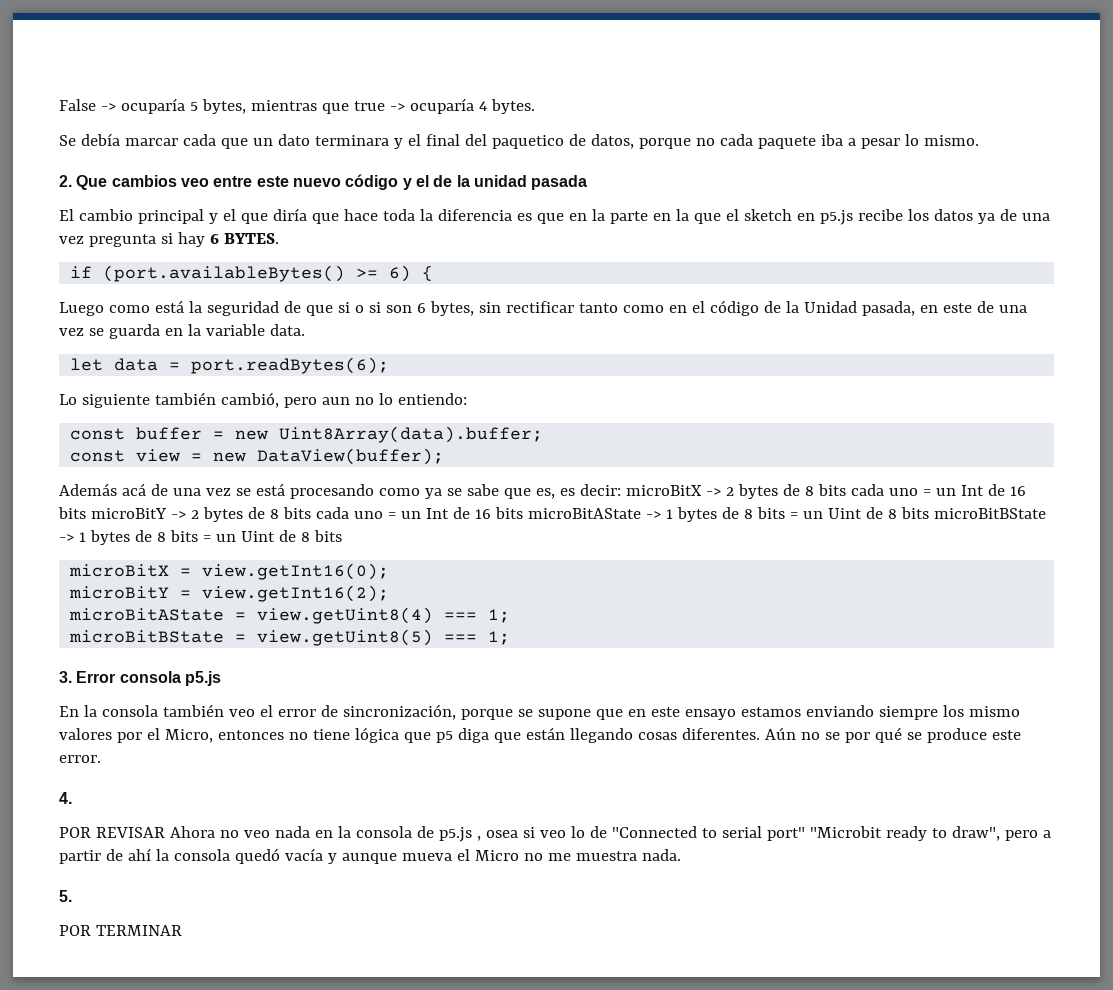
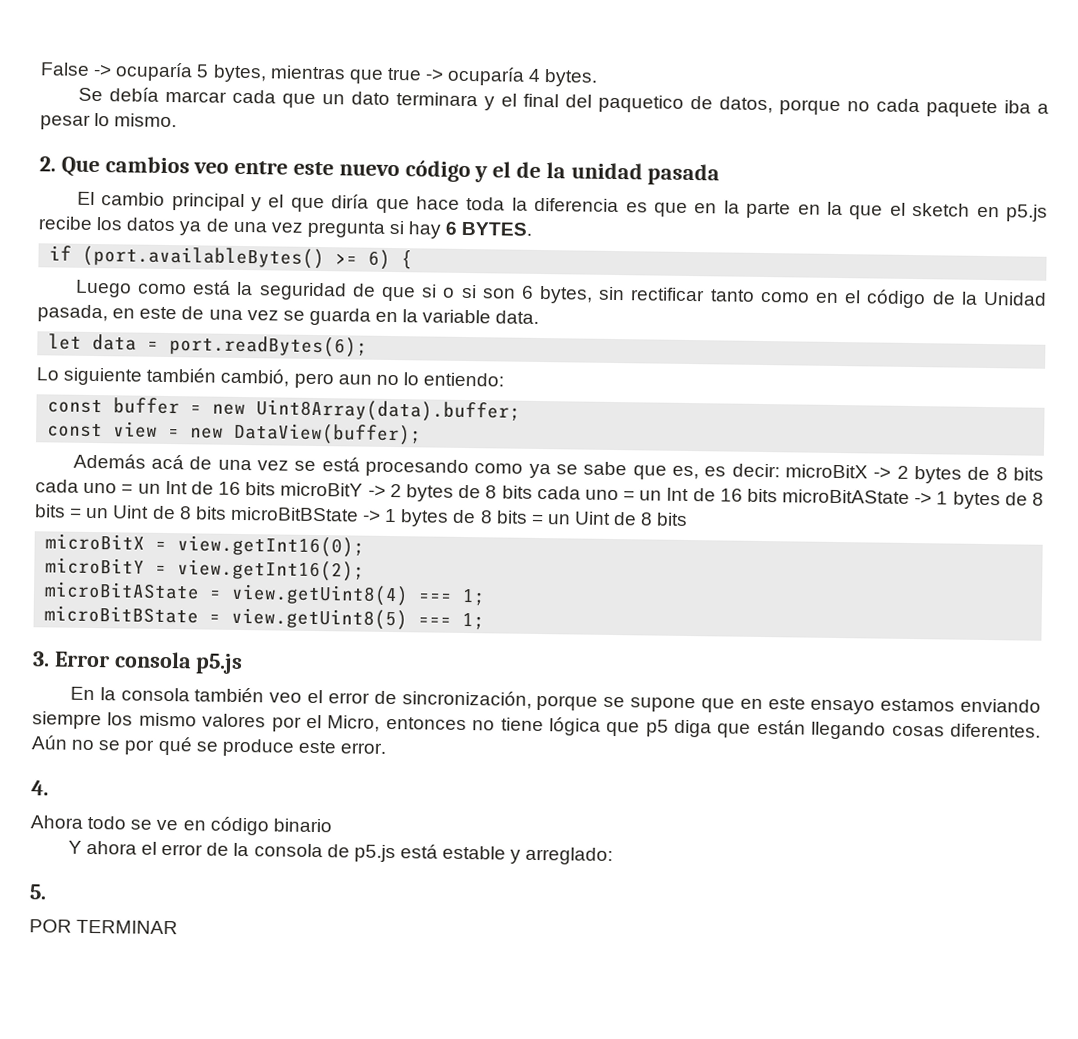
- POR REVISAR Ahora no veo nada en la consola de p5.js , osea si veo lo de "Connected to serial port" "Microbit ready to draw", pero a partir de ahí la consola quedó vacía y aunque mueva el Micro no me muestra nada.
+ Ahora todo se ve en código binario
+ Y ahora el error de la consola de p5.js está estable y arreglado:

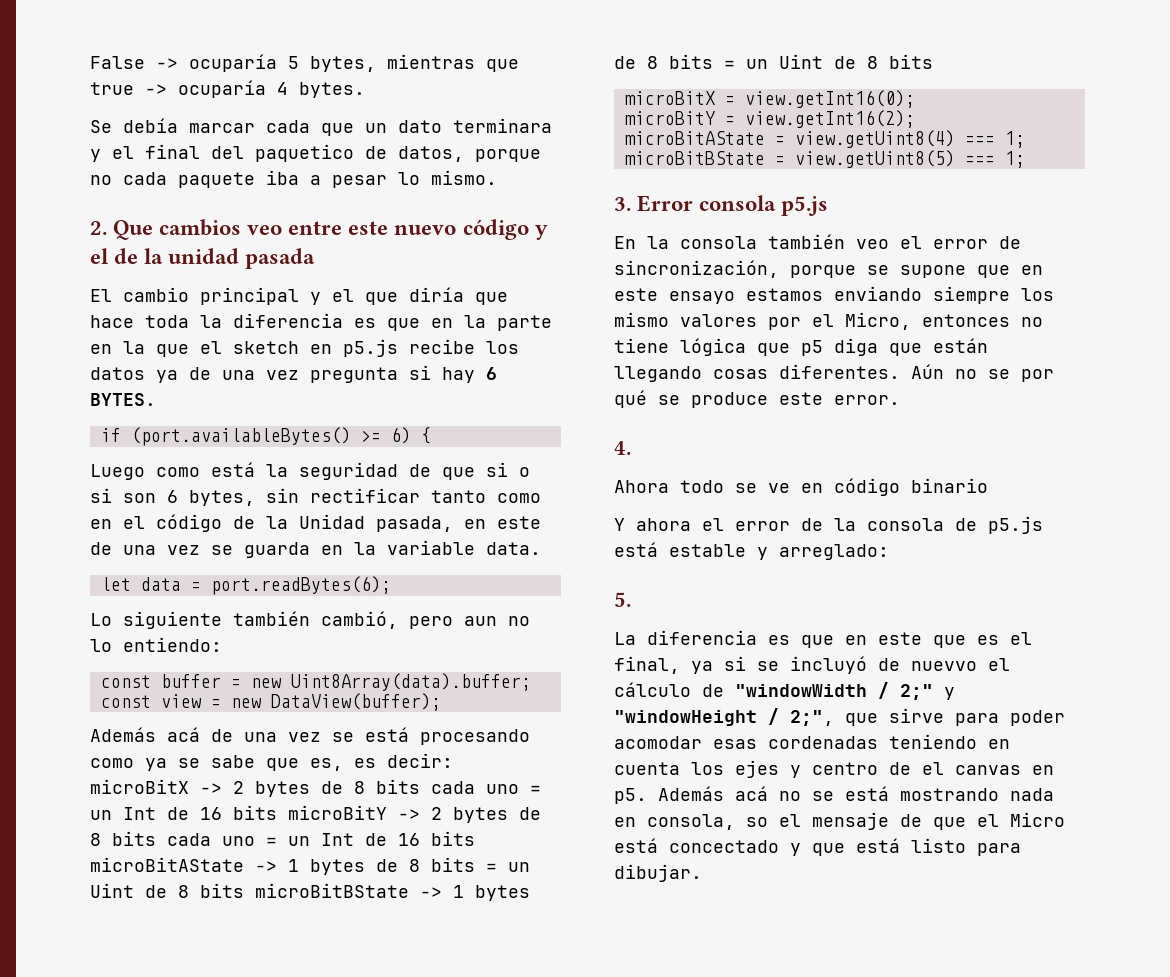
- POR TERMINAR
+ La diferencia es que en este que es el final, ya si se incluyó de nuevvo el cálculo de "windowWidth / 2;" y "windowHeight / 2;", que sirve para poder acomodar esas cordenadas teniendo en cuenta los ejes y centro de el canvas en p5. Además acá no se está mostrando nada en consola, so el mensaje de que el Micro está concectado y que está listo para dibujar.

